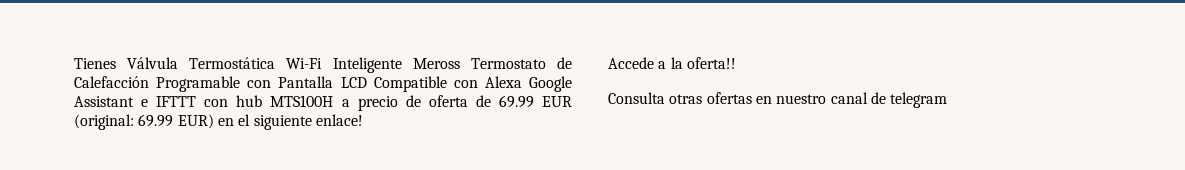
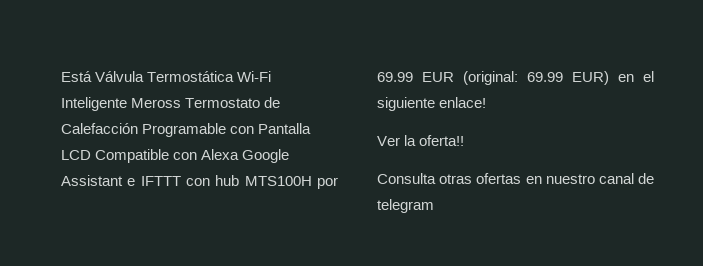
- Tienes Válvula Termostática Wi-Fi Inteligente Meross Termostato de Calefacción Programable con Pantalla LCD Compatible con Alexa Google Assistant e IFTTT con hub MTS100H a precio de oferta de 69.99 EUR (original: 69.99 EUR) en el siguiente enlace!
+ Está Válvula Termostática Wi-Fi Inteligente Meross Termostato de Calefacción Programable con Pantalla LCD Compatible con Alexa Google Assistant e IFTTT con hub MTS100H por 69.99 EUR (original: 69.99 EUR) en el siguiente enlace!
- Accede a la oferta!!
+ Ver la oferta!!

